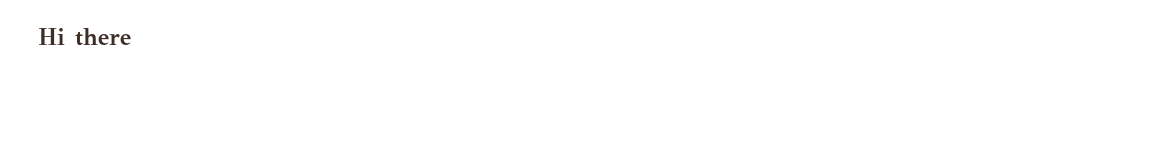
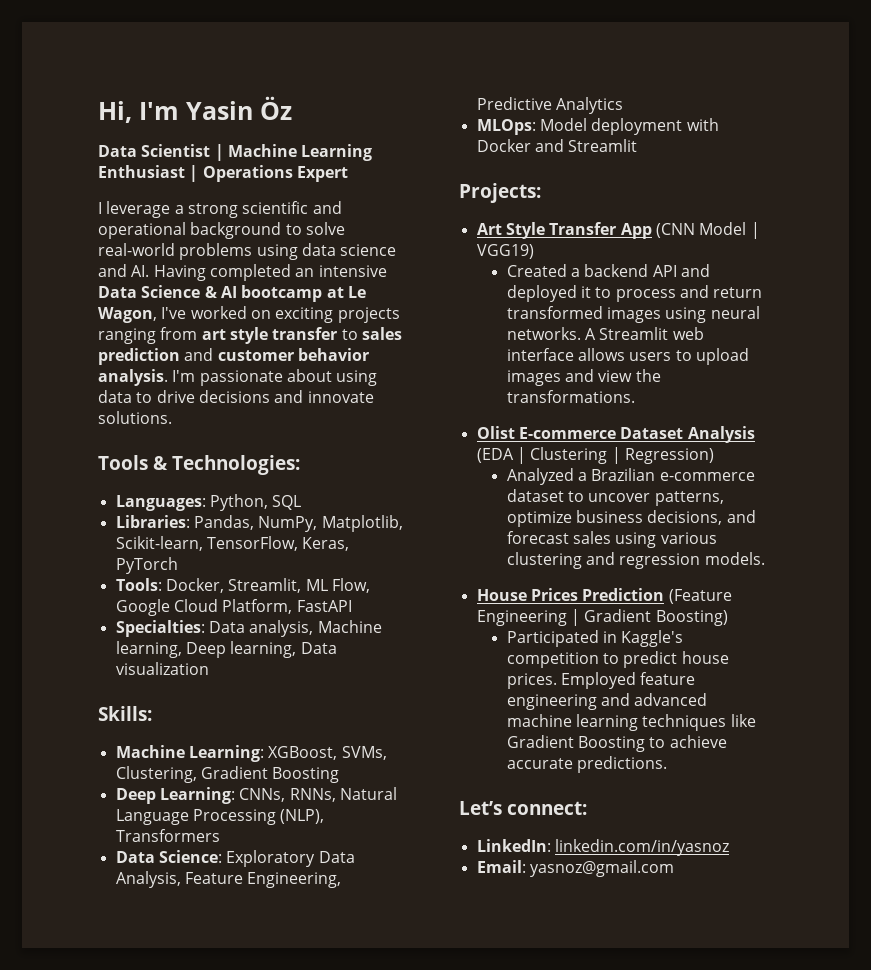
- Hi there
+ Hi, I'm Yasin Öz
+ Data Scientist | Machine Learning Enthusiast | Operations Expert
+ I leverage a strong scientific and operational background to solve real-world problems using data science and AI. Having completed an intensive Data Science & AI bootcamp at Le Wagon, I've worked on exciting projects ranging from art style transfer to sales prediction and customer behavior analysis. I'm passionate about using data to drive decisions and innovate solutions.
+ Tools & Technologies:
+ Languages: Python, SQL
+ Libraries: Pandas, NumPy, Matplotlib, Scikit-learn, TensorFlow, Keras, PyTorch
+ Tools: Docker, Streamlit, ML Flow, Google Cloud Platform, FastAPI
+ Specialties: Data analysis, Machine learning, Deep learning, Data visualization
+ Skills:
+ Machine Learning: XGBoost, SVMs, Clustering, Gradient Boosting
+ Deep Learning: CNNs, RNNs, Natural Language Processing (NLP), Transformers
+ Data Science: Exploratory Data Analysis, Feature Engineering, Predictive Analytics
+ MLOps: Model deployment with Docker and Streamlit
+ Projects:
+ Art Style Transfer App (CNN Model | VGG19)
+ Created a backend API and deployed it to process and return transformed images using neural networks. A Streamlit web interface allows users to upload images and view the transformations.
+ Olist E-commerce Dataset Analysis (EDA | Clustering | Regression)
+ Analyzed a Brazilian e-commerce dataset to uncover patterns, optimize business decisions, and forecast sales using various clustering and regression models.
+ House Prices Prediction (Feature Engineering | Gradient Boosting)
+ Participated in Kaggle's competition to predict house prices. Employed feature engineering and advanced machine learning techniques like Gradient Boosting to achieve accurate predictions.
+ Let’s connect:
+ LinkedIn: linkedin.com/in/yasnoz
+ Email: yasnoz@gmail.com

